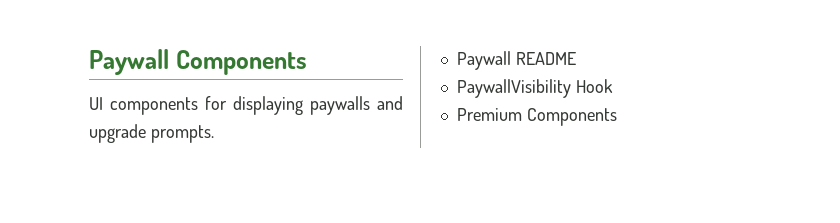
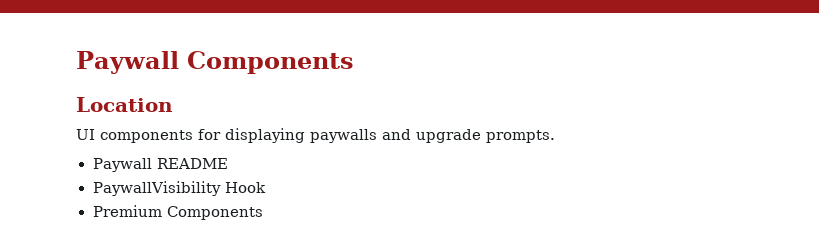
+ Location

